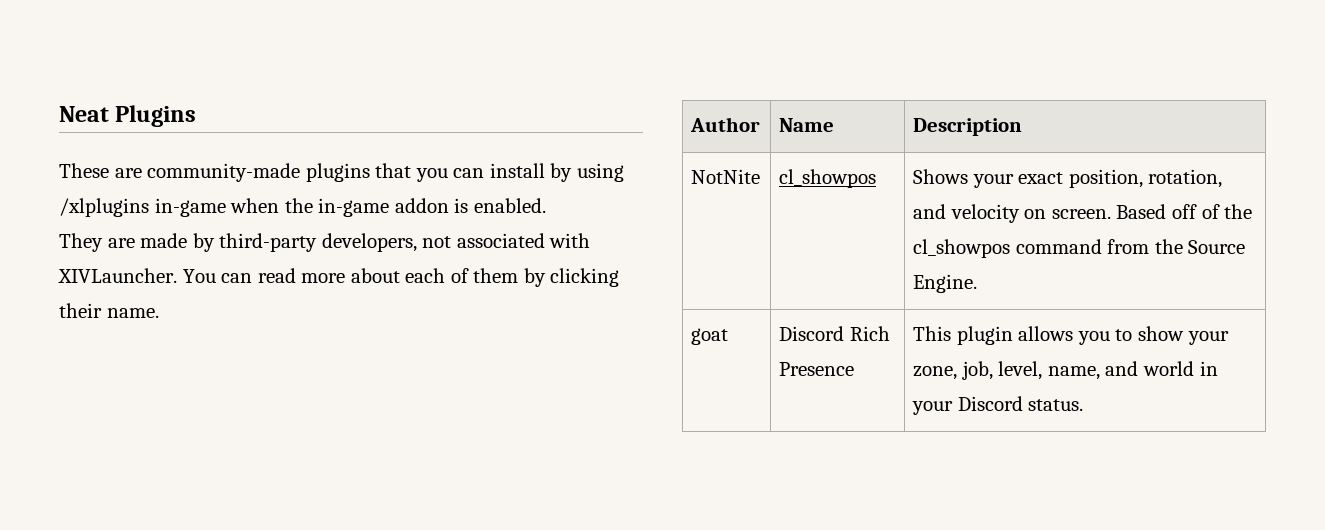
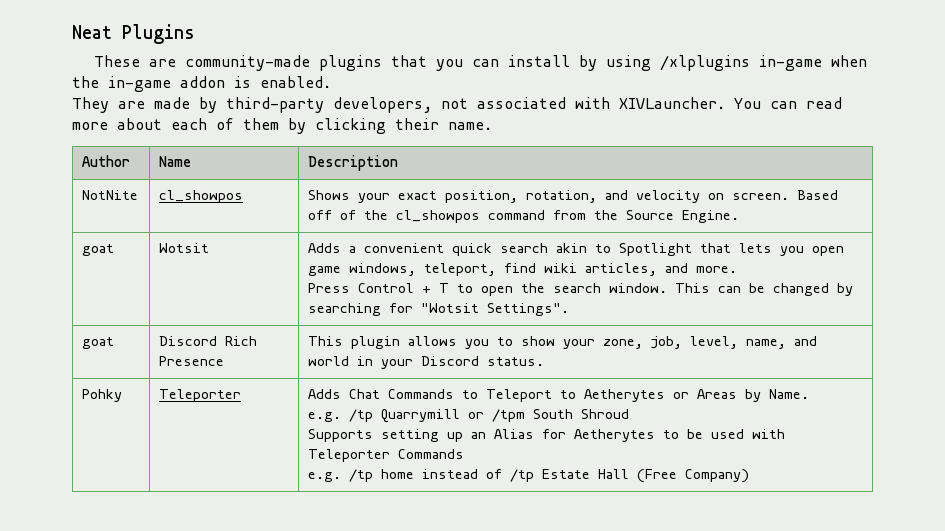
+ goat | Wotsit | Adds a convenient quick search akin to Spotlight that lets you open game windows, teleport, find wiki articles, and more.
+ Press Control + T to open the search window. This can be changed by searching for "Wotsit Settings".
+ Pohky | Teleporter | Adds Chat Commands to Teleport to Aetherytes or Areas by Name.
+ e.g. /tp Quarrymill or /tpm South Shroud
+ Supports setting up an Alias for Aetherytes to be used with Teleporter Commands
+ e.g. /tp home instead of /tp Estate Hall (Free Company)

